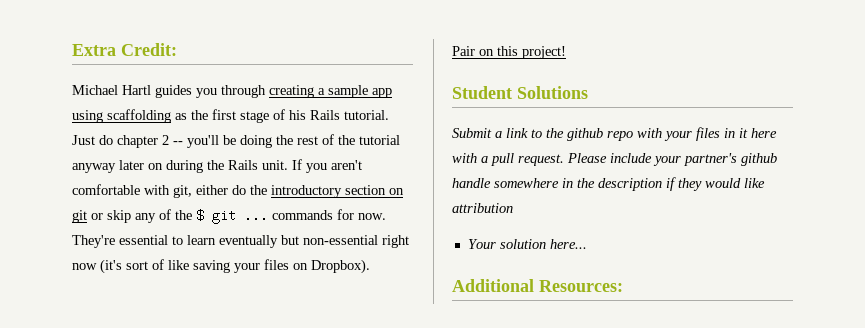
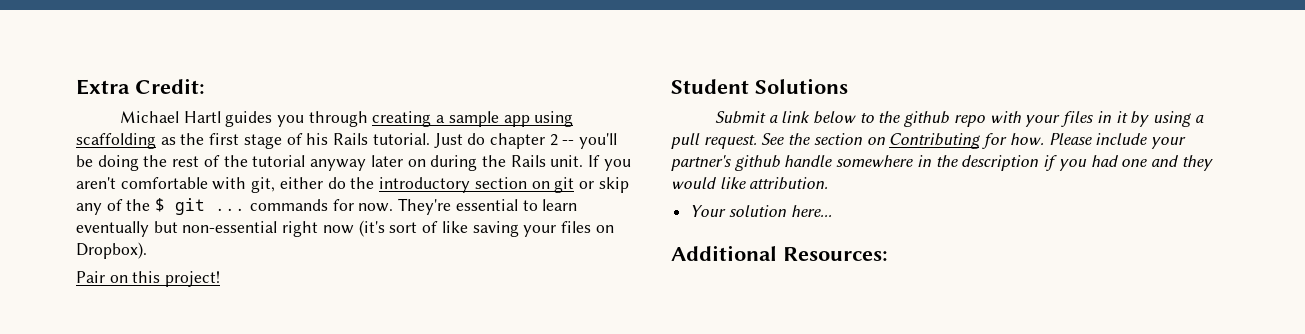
- Submit a link to the github repo with your files in it here with a pull request.
+ Submit a link below to the github repo with your files in it by using a pull request.
+ See the section on Contributing for how.
- Please include your partner's github handle somewhere in the description if they would like attribution
+ Please include your partner's github handle somewhere in the description if you had one and they would like attribution.

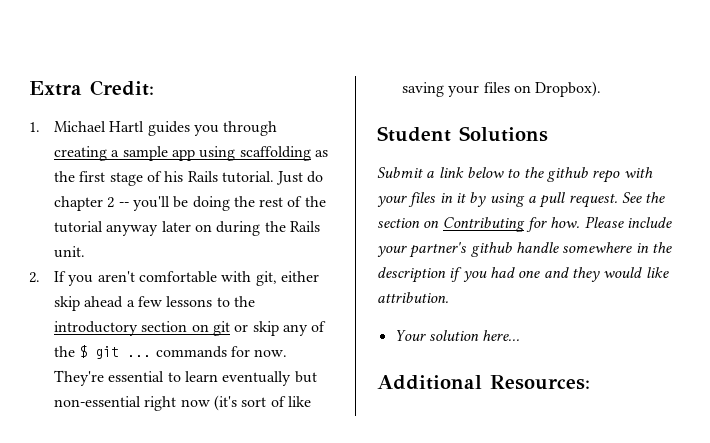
- Michael Hartl guides you through creating a sample app using scaffolding as the first stage of his Rails tutorial.
+ 1. Michael Hartl guides you through creating a sample app using scaffolding as the first stage of his Rails tutorial.
- Just do chapter 2 -- you'll be doing the rest of the tutorial anyway later on during the Rails unit. If you aren't comfortable with git, either do the introductory section on git or skip any of the $ git ... commands for now.
+ Just do chapter 2 -- you'll be doing the rest of the tutorial anyway later on during the Rails unit.
+ 2. If you aren't comfortable with git, either skip ahead a few lessons to the introductory section on git or skip any of the $ git ... commands for now.
- Pair on this project!

